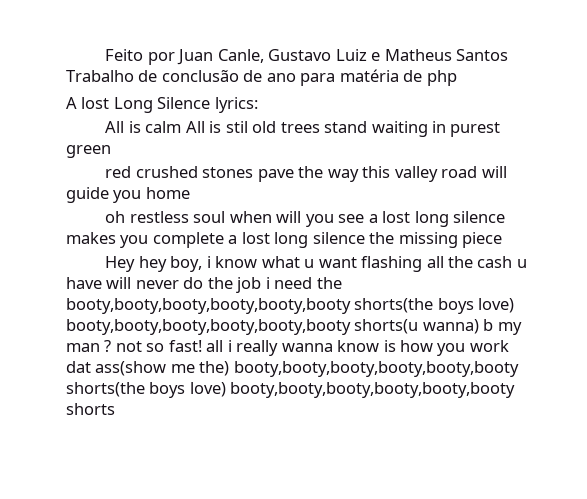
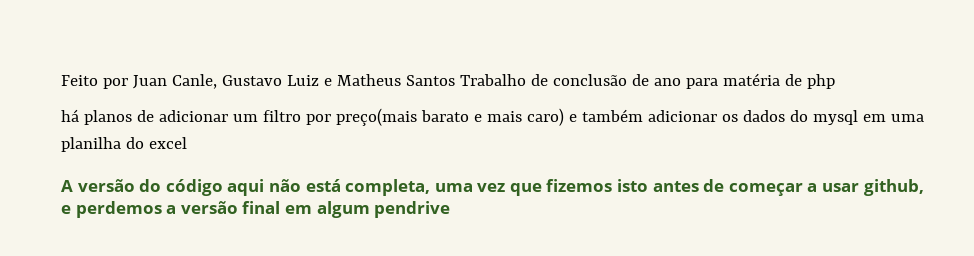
- A lost Long Silence lyrics:
- All is calm All is stil old trees stand waiting in purest green
- red crushed stones pave the way this valley road will guide you home
- oh restless soul when will you see a lost long silence makes you complete a lost long silence the missing piece
- Hey hey boy, i know what u want flashing all the cash u have will never do the job i need the booty,booty,booty,booty,booty,booty shorts(the boys love) booty,booty,booty,booty,booty,booty shorts(u wanna) b my man ? not so fast! all i really wanna know is how you work dat ass(show me the) booty,booty,booty,booty,booty,booty shorts(the boys love) booty,booty,booty,booty,booty,booty shorts
+ há planos de adicionar um filtro por preço(mais barato e mais caro) e também adicionar os dados do mysql em uma planilha do excel
+ A versão do código aqui não está completa, uma vez que fizemos isto antes de começar a usar github, e perdemos a versão final em algum pendrive

